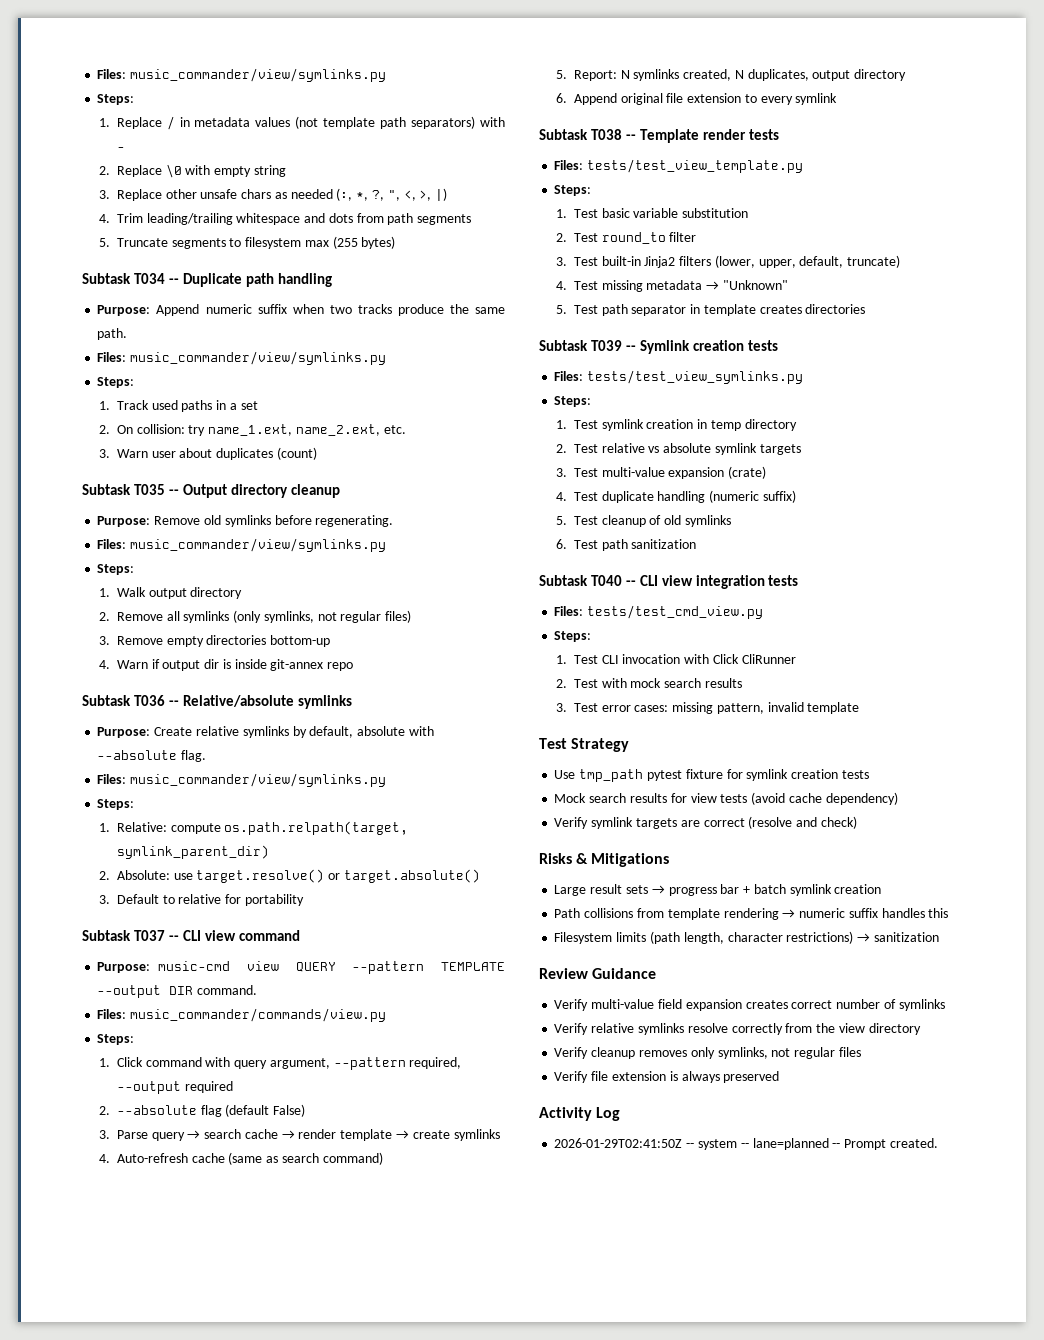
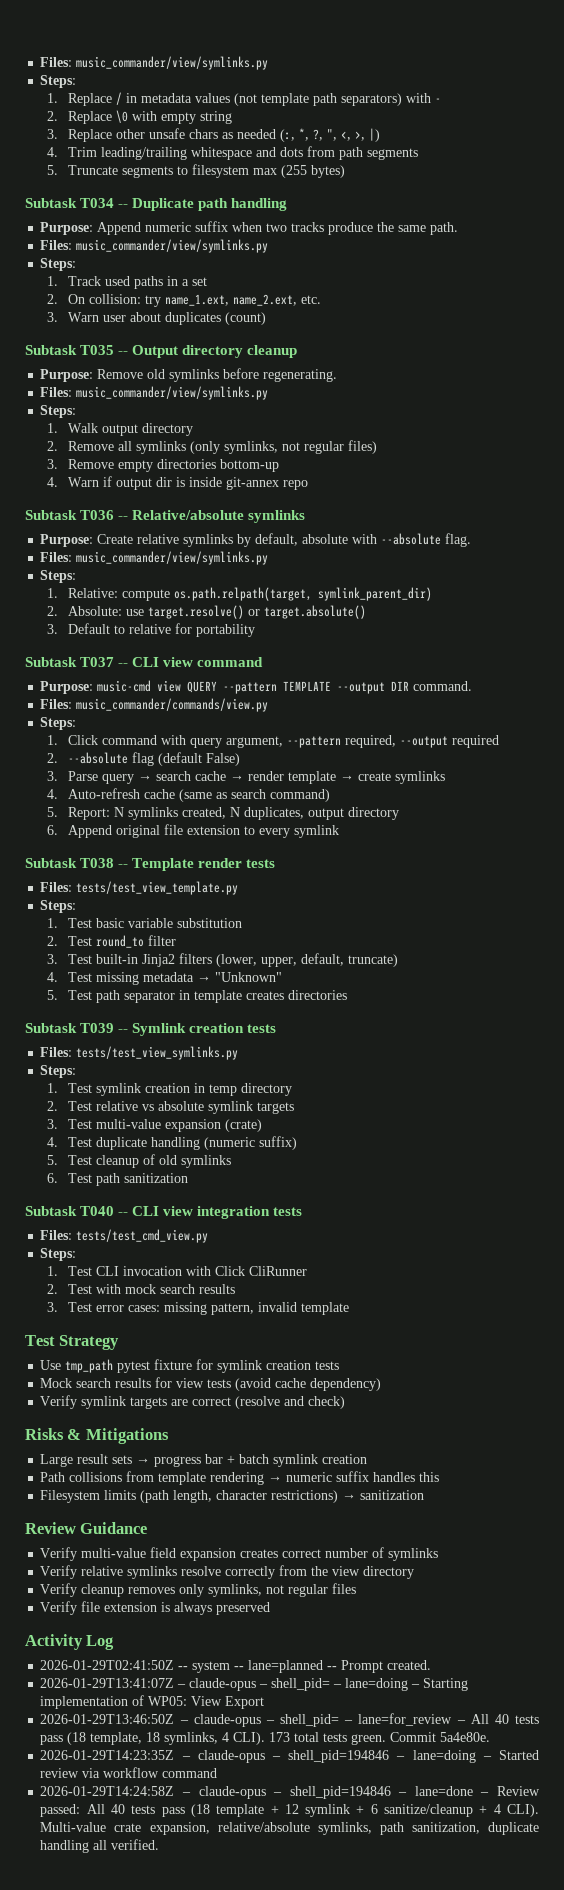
+ 2026-01-29T13:41:07Z – claude-opus – shell_pid= – lane=doing – Starting implementation of WP05: View Export
+ 2026-01-29T13:46:50Z – claude-opus – shell_pid= – lane=for_review – All 40 tests pass (18 template, 18 symlinks, 4 CLI). 173 total tests green. Commit 5a4e80e.
+ 2026-01-29T14:23:35Z – claude-opus – shell_pid=194846 – lane=doing – Started review via workflow command
+ 2026-01-29T14:24:58Z – claude-opus – shell_pid=194846 – lane=done – Review passed: All 40 tests pass (18 template + 12 symlink + 6 sanitize/cleanup + 4 CLI). Multi-value crate expansion, relative/absolute symlinks, path sanitization, duplicate handling all verified.

